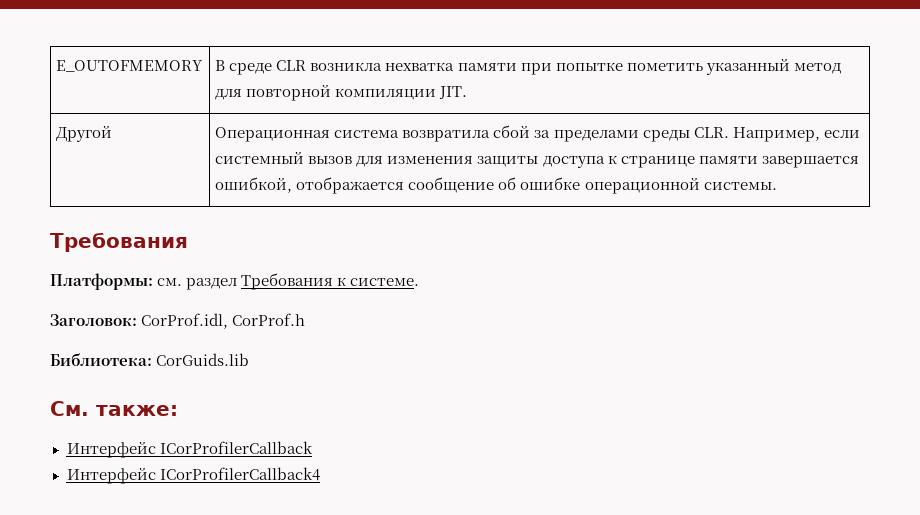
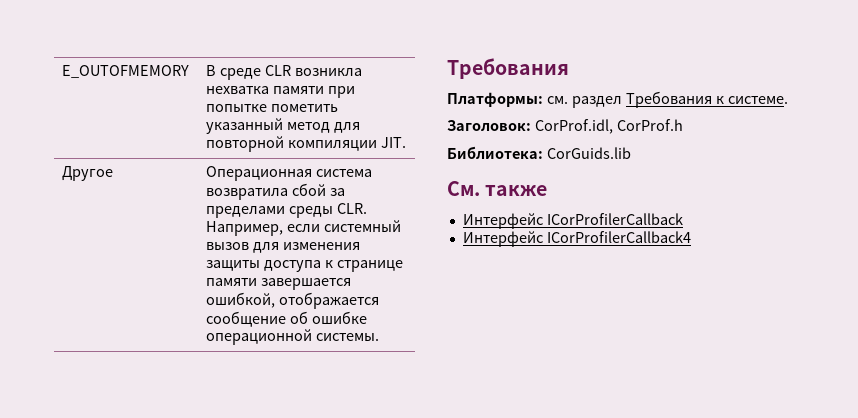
- Другой | Операционная система возвратила сбой за пределами среды CLR. Например, если системный вызов для изменения защиты доступа к странице памяти завершается ошибкой, отображается сообщение об ошибке операционной системы.
+ Другое | Операционная система возвратила сбой за пределами среды CLR. Например, если системный вызов для изменения защиты доступа к странице памяти завершается ошибкой, отображается сообщение об ошибке операционной системы.
- См. также:
+ См. также

